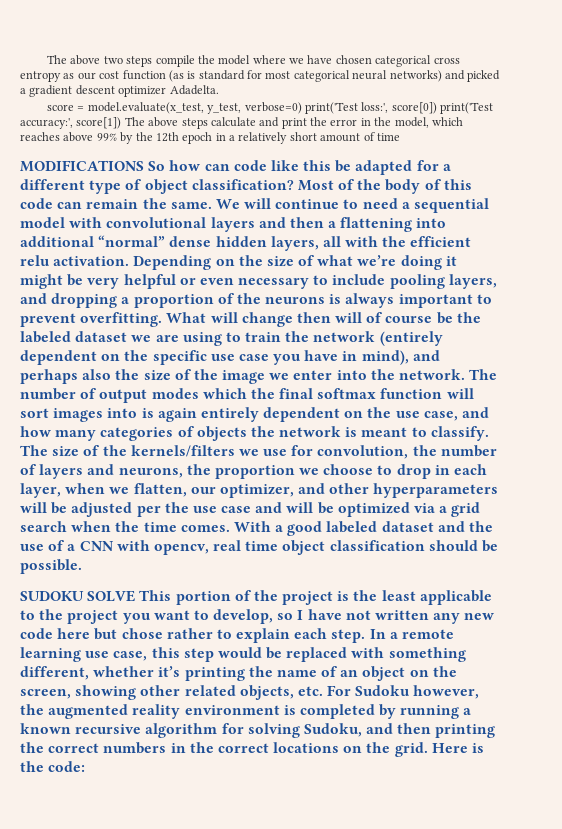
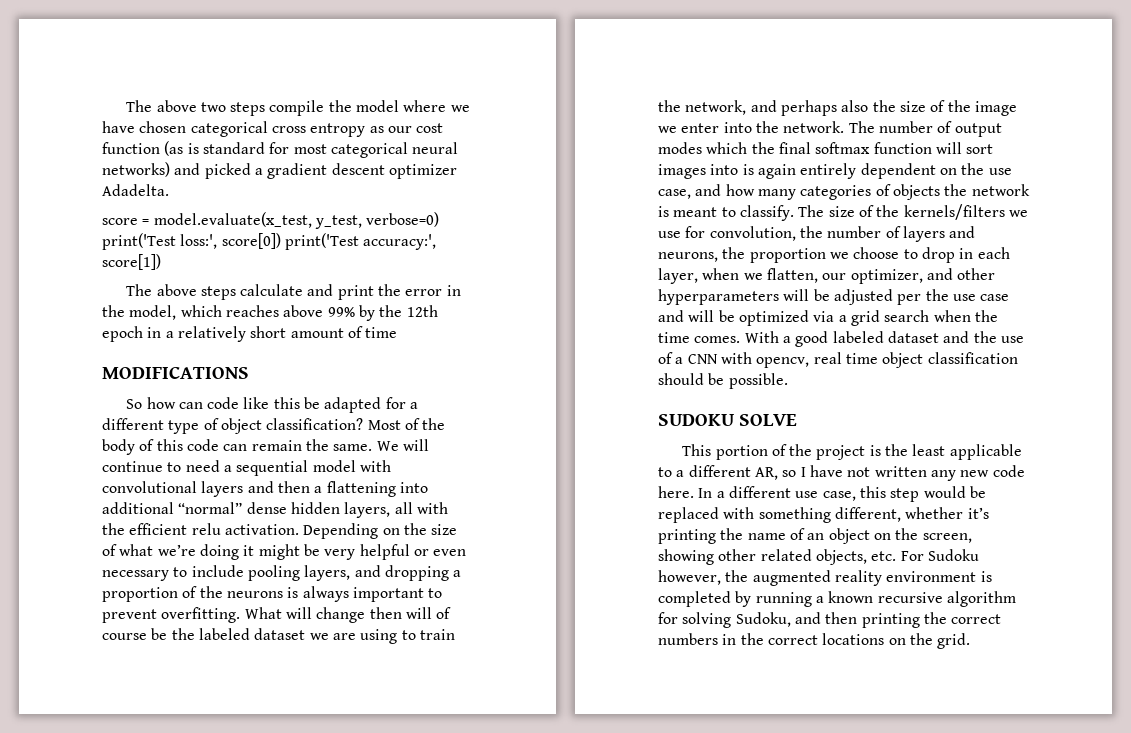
- score = model.evaluate(x_test, y_test, verbose=0) print('Test loss:', score[0]) print('Test accuracy:', score[1]) The above steps calculate and print the error in the model, which reaches above 99% by the 12th epoch in a relatively short amount of time
+ score = model.evaluate(x_test, y_test, verbose=0) print('Test loss:', score[0]) print('Test accuracy:', score[1])
+ The above steps calculate and print the error in the model, which reaches above 99% by the 12th epoch in a relatively short amount of time
- MODIFICATIONS So how can code like this be adapted for a different type of object classification?
+ MODIFICATIONS
+ So how can code like this be adapted for a different type of object classification?
- What will change then will of course be the labeled dataset we are using to train the network (entirely dependent on the specific use case you have in mind), and perhaps also the size of the image we enter into the network.
+ What will change then will of course be the labeled dataset we are using to train the network, and perhaps also the size of the image we enter into the network.
- SUDOKU SOLVE This portion of the project is the least applicable to the project you want to develop, so I have not written any new code here but chose rather to explain each step. In a remote learning use case, this step would be replaced with something different, whether it’s printing the name of an object on the screen, showing other related objects, etc. For Sudoku however, the augmented reality environment is completed by running a known recursive algorithm for solving Sudoku, and then printing the correct numbers in the correct locations on the grid. Here is the code:
+ SUDOKU SOLVE
+ This portion of the project is the least applicable to a different AR, so I have not written any new code here. In a different use case, this step would be replaced with something different, whether it’s printing the name of an object on the screen, showing other related objects, etc. For Sudoku however, the augmented reality environment is completed by running a known recursive algorithm for solving Sudoku, and then printing the correct numbers in the correct locations on the grid.

